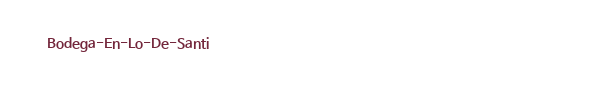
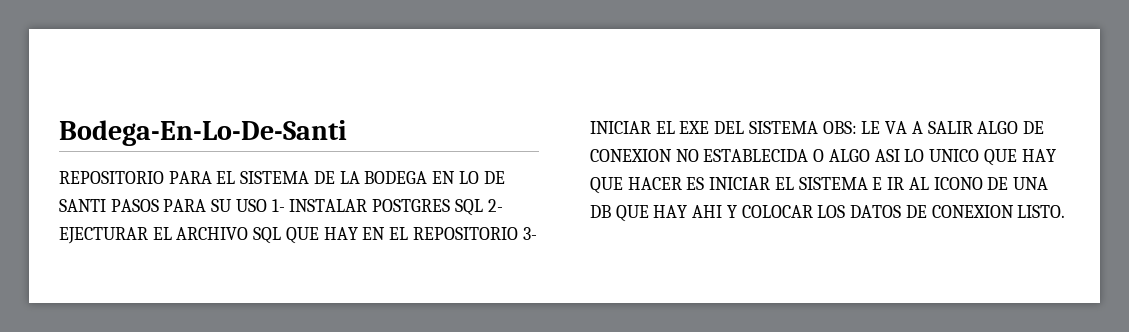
+ REPOSITORIO PARA EL SISTEMA DE LA BODEGA EN LO DE SANTI PASOS PARA SU USO 1- INSTALAR POSTGRES SQL 2- EJECTURAR EL ARCHIVO SQL QUE HAY EN EL REPOSITORIO 3- INICIAR EL EXE DEL SISTEMA OBS: LE VA A SALIR ALGO DE CONEXION NO ESTABLECIDA O ALGO ASI LO UNICO QUE HAY QUE HACER ES INICIAR EL SISTEMA E IR AL ICONO DE UNA DB QUE HAY AHI Y COLOCAR LOS DATOS DE CONEXION LISTO.

